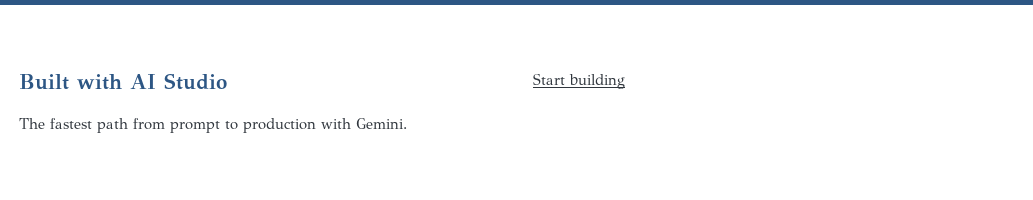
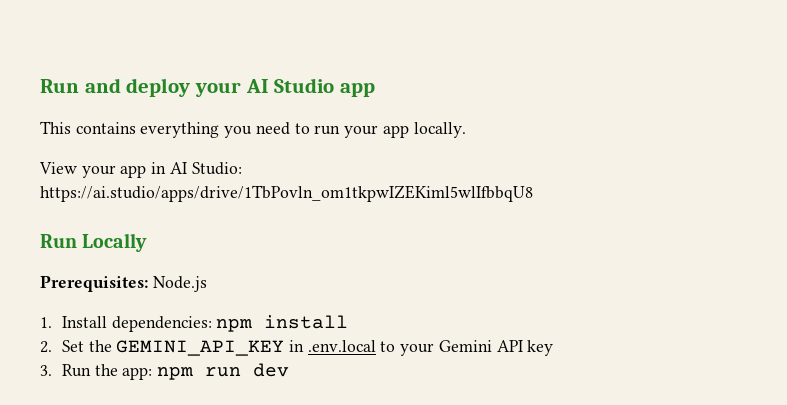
- Built with AI Studio
- The fastest path from prompt to production with Gemini.
- Start building
+ Run and deploy your AI Studio app
+ This contains everything you need to run your app locally.
+ View your app in AI Studio: https://ai.studio/apps/drive/1TbPovln_om1tkpwIZEKiml5wlIfbbqU8
+ Run Locally
+ Prerequisites: Node.js
+ 1. Install dependencies: npm install
+ 2. Set the GEMINI_API_KEY in .env.local to your Gemini API key
+ 3. Run the app: npm run dev

